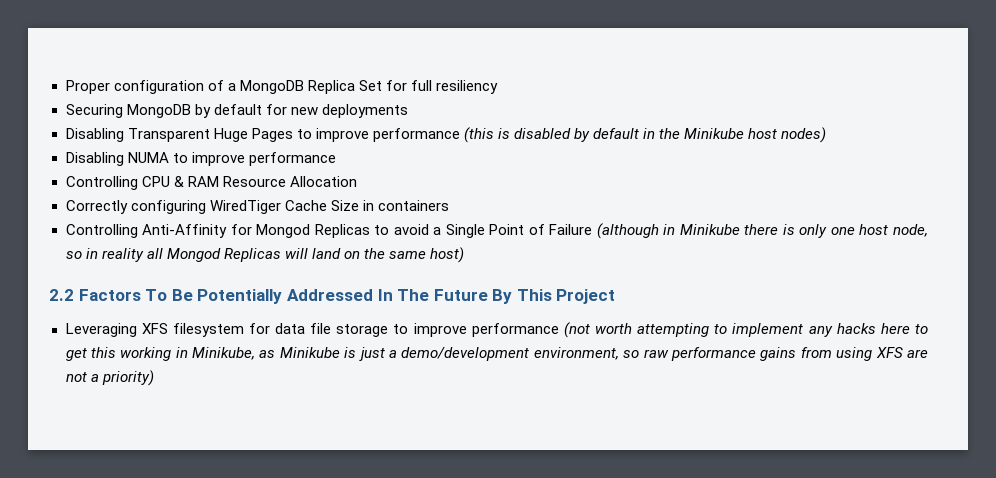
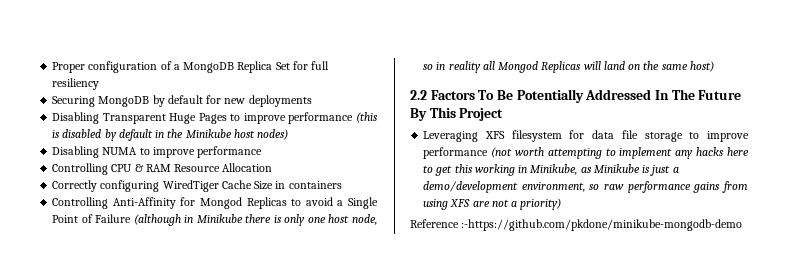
+ Reference :-https://github.com/pkdone/minikube-mongodb-demo

